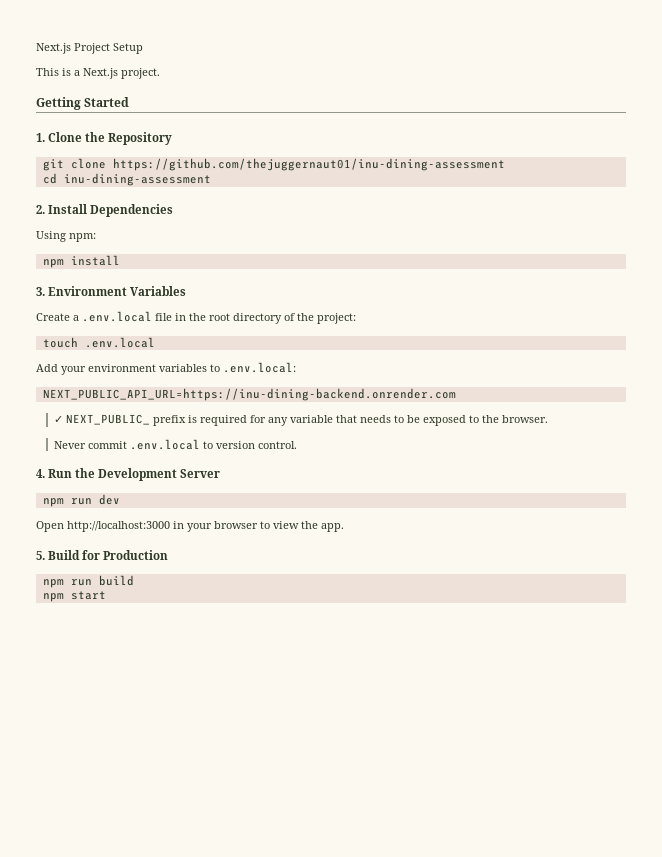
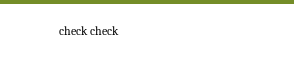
- Next.js Project Setup
- This is a Next.js project.
- Getting Started
- 1. Clone the Repository
- git clone https://github.com/thejuggernaut01/inu-dining-assessment
- cd inu-dining-assessment
- 2. Install Dependencies
- Using npm:
- npm install
- 3. Environment Variables
- Create a .env.local file in the root directory of the project:
- touch .env.local
- Add your environment variables to .env.local:
- NEXT_PUBLIC_API_URL=https://inu-dining-backend.onrender.com
- ✓ NEXT_PUBLIC_ prefix is required for any variable that needs to be exposed to the browser.
- Never commit .env.local to version control.
- 4. Run the Development Server
- npm run dev
- Open http://localhost:3000 in your browser to view the app.
- 5. Build for Production
- npm run build
- npm start
+ check check

